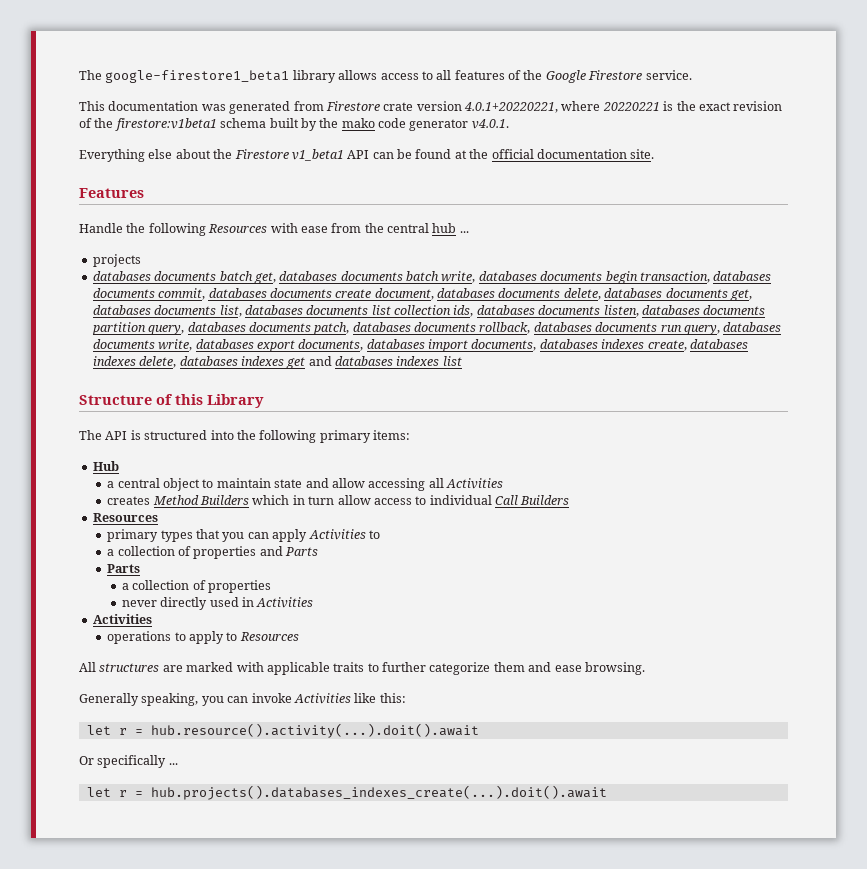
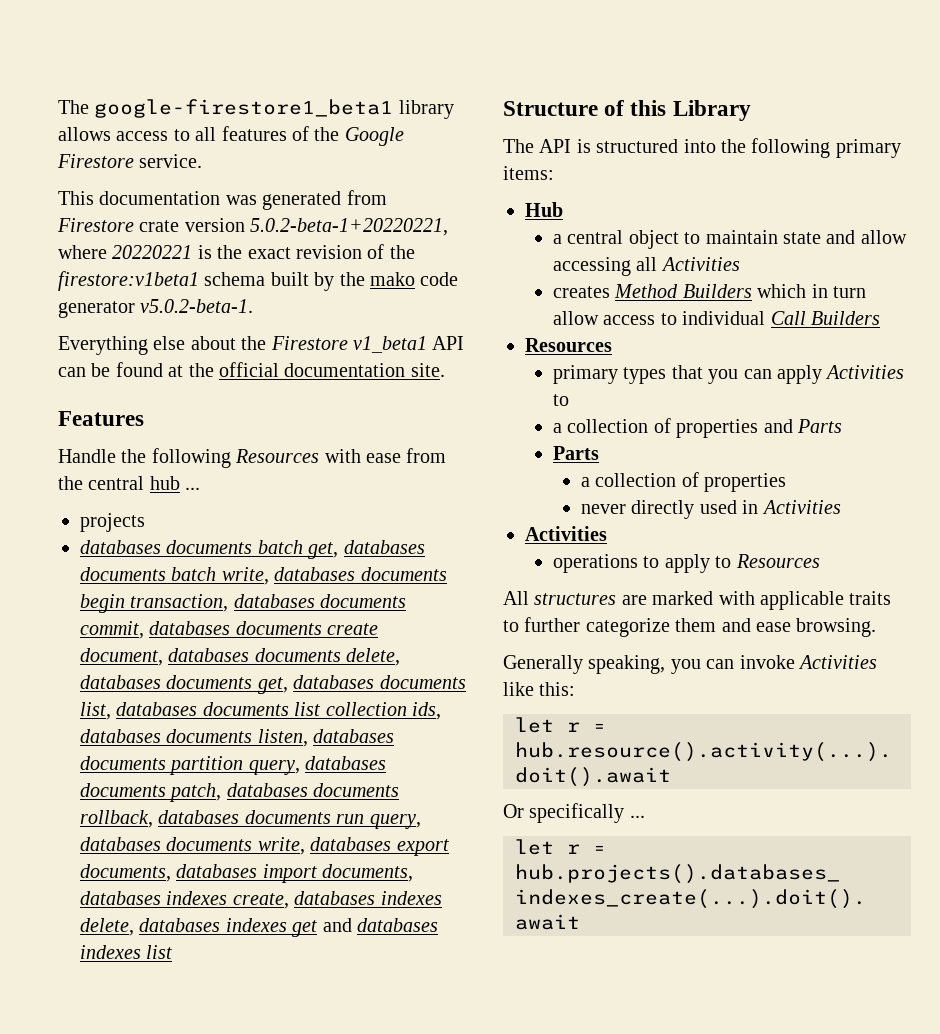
- This documentation was generated from Firestore crate version 4.0.1+20220221, where 20220221 is the exact revision of the firestore:v1beta1 schema built by the mako code generator v4.0.1.
+ This documentation was generated from Firestore crate version 5.0.2-beta-1+20220221, where 20220221 is the exact revision of the firestore:v1beta1 schema built by the mako code generator v5.0.2-beta-1.

